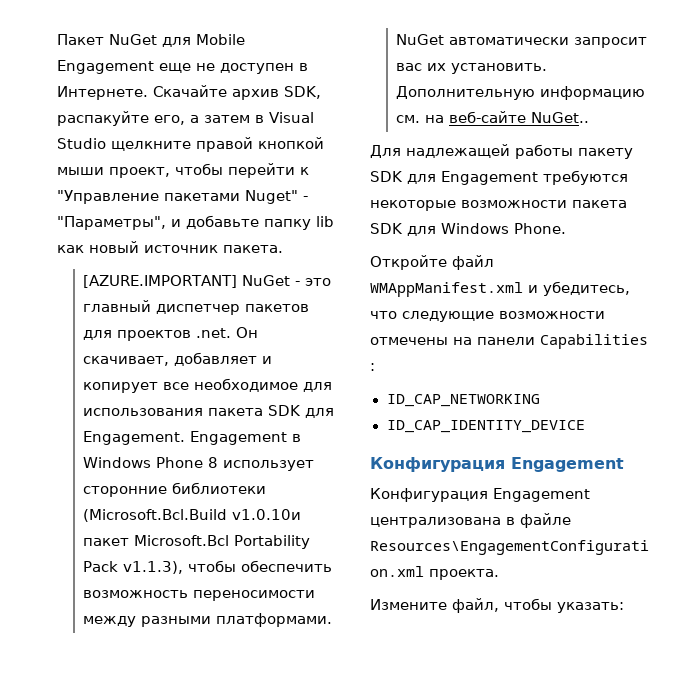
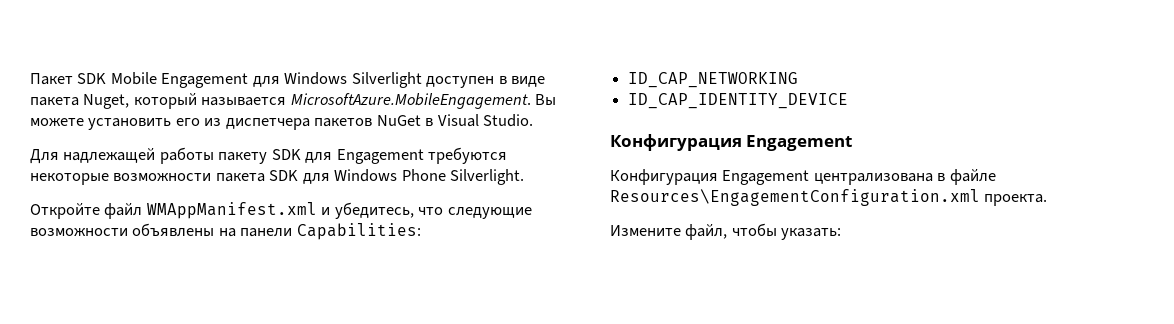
- Пакет NuGet для Mobile Engagement еще не доступен в Интернете. Скачайте архив SDK, распакуйте его, а затем в Visual Studio щелкните правой кнопкой мыши проект, чтобы перейти к "Управление пакетами Nuget" - "Параметры", и добавьте папку lib как новый источник пакета.
- [AZURE.IMPORTANT] NuGet - это главный диспетчер пакетов для проектов .net. Он скачивает, добавляет и копирует все необходимое для использования пакета SDK для Engagement. Engagement в Windows Phone 8 использует сторонние библиотеки (Microsoft.Bcl.Build v1.0.10и пакет Microsoft.Bcl Portability Pack v1.1.3), чтобы обеспечить возможность переносимости между разными платформами. NuGet автоматически запросит вас их установить. Дополнительную информацию см. на веб-сайте NuGet..
+ Пакет SDK Mobile Engagement для Windows Silverlight доступен в виде пакета Nuget, который называется MicrosoftAzure.MobileEngagement. Вы можете установить его из диспетчера пакетов NuGet в Visual Studio.
- Для надлежащей работы пакету SDK для Engagement требуются некоторые возможности пакета SDK для Windows Phone.
+ Для надлежащей работы пакету SDK для Engagement требуются некоторые возможности пакета SDK для Windows Phone Silverlight.
- Откройте файл WMAppManifest.xml и убедитесь, что следующие возможности отмечены на панели Capabilities :
+ Откройте файл WMAppManifest.xml и убедитесь, что следующие возможности объявлены на панели Capabilities:

